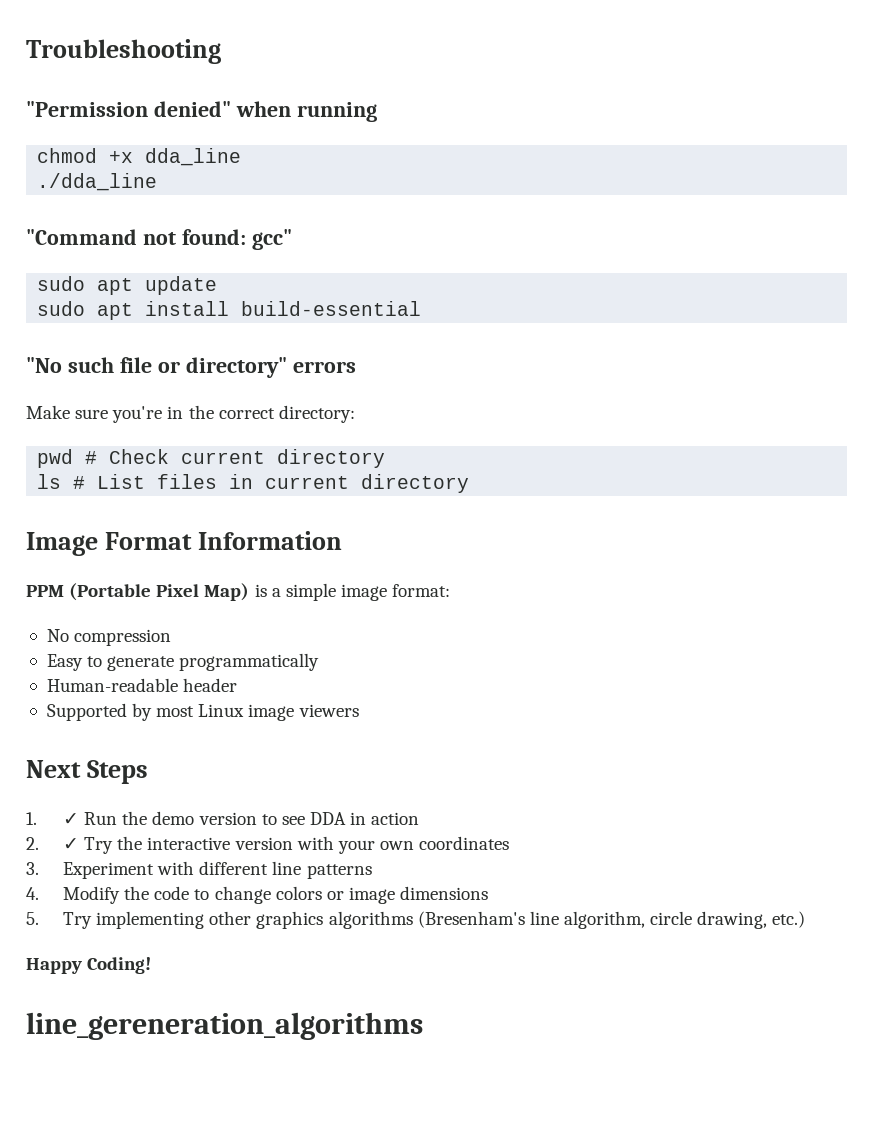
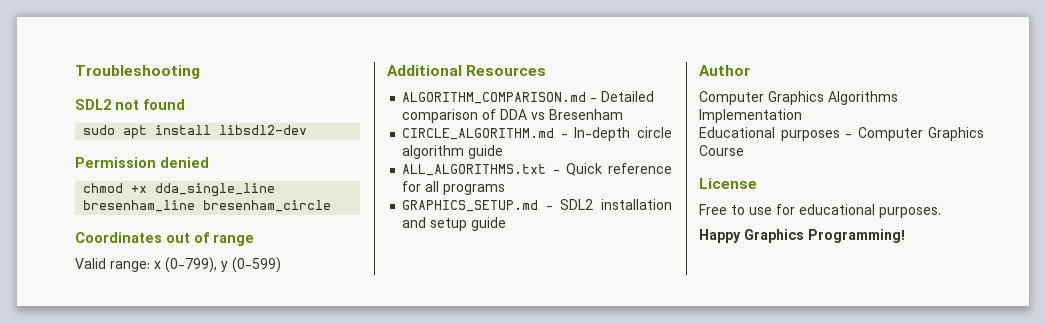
- "Permission denied" when running
- chmod +x dda_line
- ./dda_line
- "Command not found: gcc"
- sudo apt update
- sudo apt install build-essential
- "No such file or directory" errors
- Make sure you're in the correct directory:
- pwd # Check current directory
- ls # List files in current directory
- Image Format Information
- PPM (Portable Pixel Map) is a simple image format:
- No compression
- Easy to generate programmatically
- Human-readable header
- Supported by most Linux image viewers
- Next Steps
- 1. ✓ Run the demo version to see DDA in action
- 2. ✓ Try the interactive version with your own coordinates
- 3. Experiment with different line patterns
- 4. Modify the code to change colors or image dimensions
- 5. Try implementing other graphics algorithms (Bresenham's line algorithm, circle drawing, etc.)
+ SDL2 not found
+ sudo apt install libsdl2-dev
+ Permission denied
+ chmod +x dda_single_line bresenham_line bresenham_circle
+ Coordinates out of range
+ Valid range: x (0-799), y (0-599)
+ Additional Resources
+ ALGORITHM_COMPARISON.md - Detailed comparison of DDA vs Bresenham
+ CIRCLE_ALGORITHM.md - In-depth circle algorithm guide
+ ALL_ALGORITHMS.txt - Quick reference for all programs
+ GRAPHICS_SETUP.md - SDL2 installation and setup guide
+ Author
+ Computer Graphics Algorithms Implementation
+ Educational purposes - Computer Graphics Course
+ License
+ Free to use for educational purposes.
- Happy Coding!
- line_gereneration_algorithms
+ Happy Graphics Programming!

